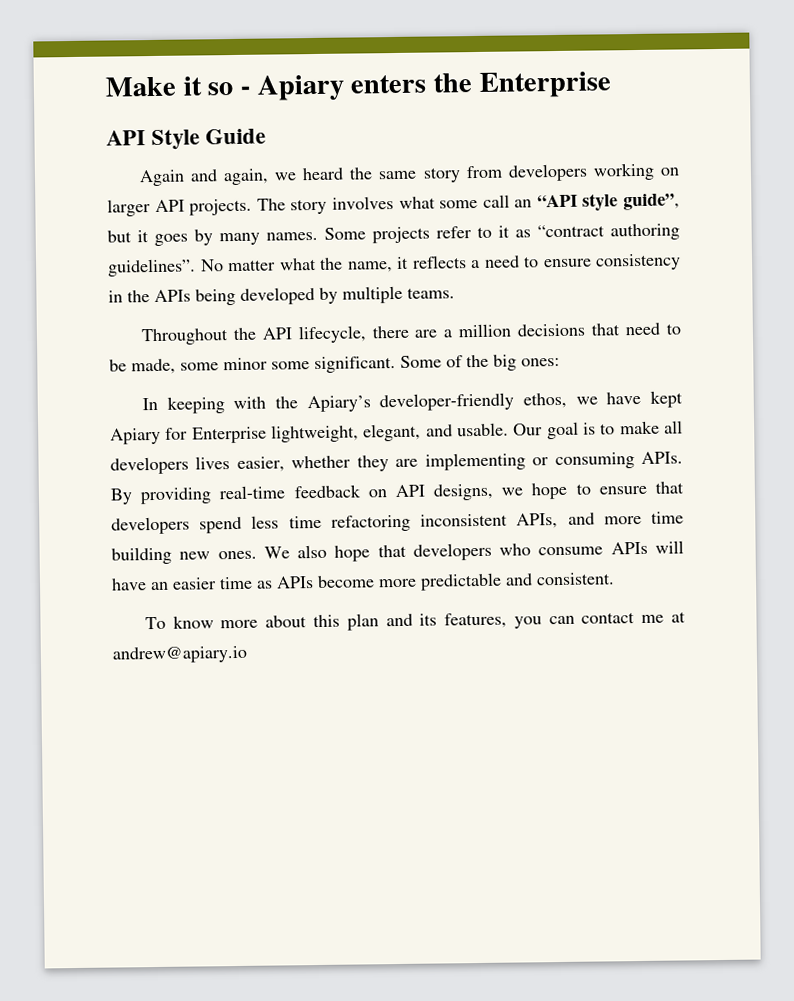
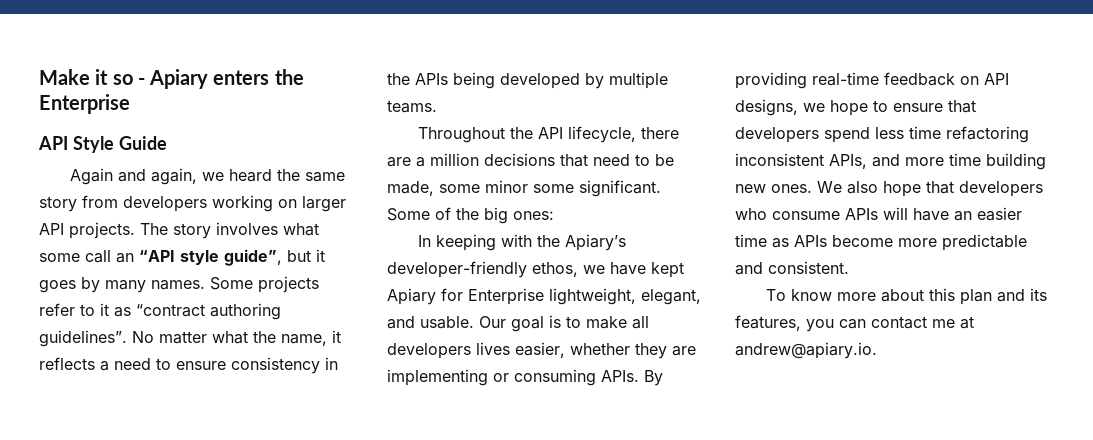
- To know more about this plan and its features, you can contact me at andrew@apiary.io
+ To know more about this plan and its features, you can contact me at andrew@apiary.io.

